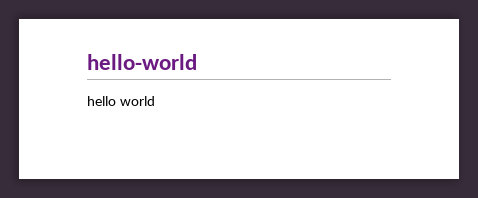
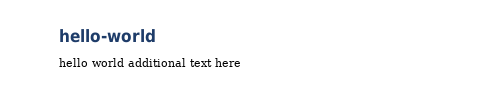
- hello world
+ hello world additional text here

